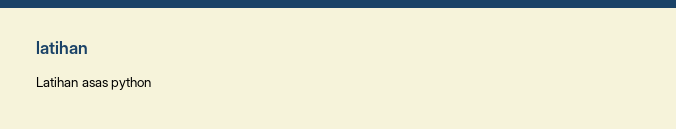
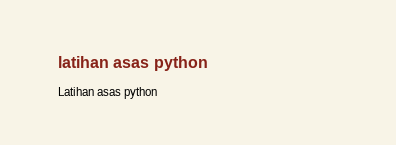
- latihan
+ latihan asas python

